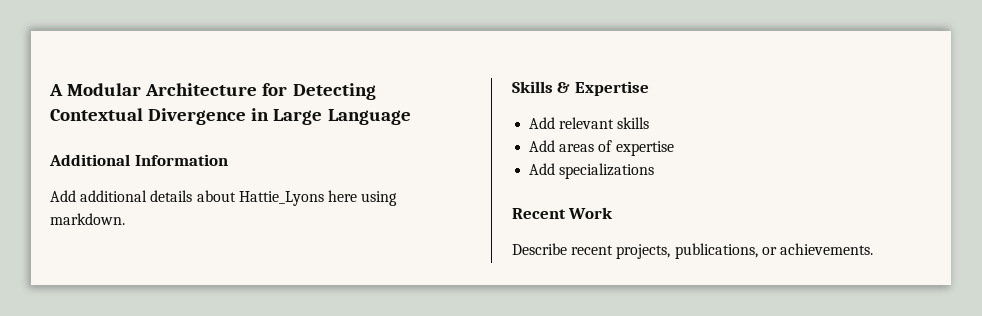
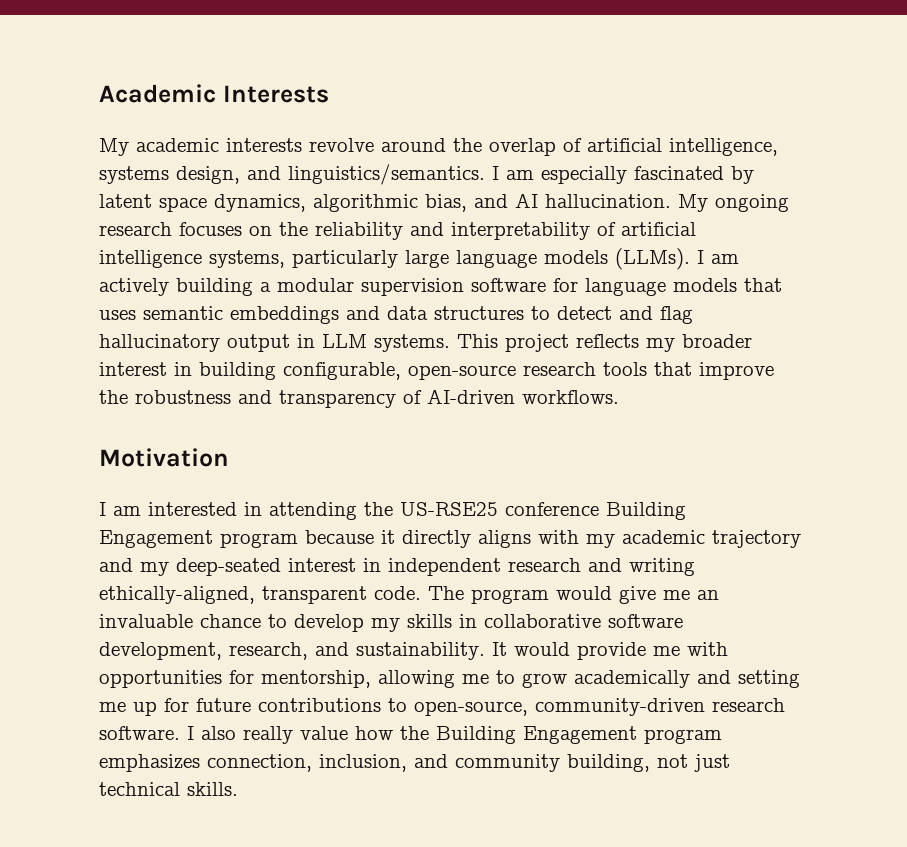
- A Modular Architecture for Detecting Contextual Divergence in Large Language
- Additional Information
- Add additional details about Hattie_Lyons here using markdown.
- Skills & Expertise
- Add relevant skills
- Add areas of expertise
- Add specializations
- Recent Work
- Describe recent projects, publications, or achievements.
+ Academic Interests
+ My academic interests revolve around the overlap of artificial intelligence, systems design, and linguistics/semantics. I am especially fascinated by latent space dynamics, algorithmic bias, and AI hallucination. My ongoing research focuses on the reliability and interpretability of artificial intelligence systems, particularly large language models (LLMs). I am actively building a modular supervision software for language models that uses semantic embeddings and data structures to detect and flag hallucinatory output in LLM systems. This project reflects my broader interest in building configurable, open-source research tools that improve the robustness and transparency of AI-driven workflows.
+ Motivation
+ I am interested in attending the US-RSE25 conference Building Engagement program because it directly aligns with my academic trajectory and my deep-seated interest in independent research and writing ethically-aligned, transparent code. The program would give me an invaluable chance to develop my skills in collaborative software development, research, and sustainability. It would provide me with opportunities for mentorship, allowing me to grow academically and setting me up for future contributions to open-source, community-driven research software. I also really value how the Building Engagement program emphasizes connection, inclusion, and community building, not just technical skills.

